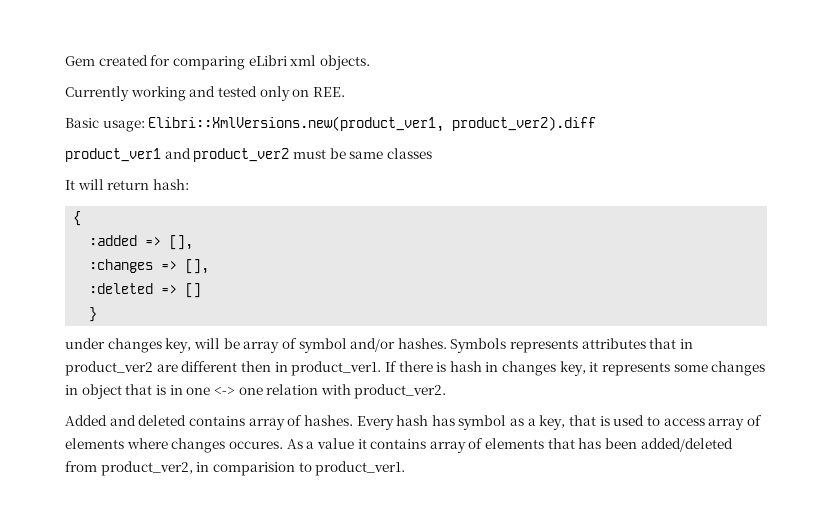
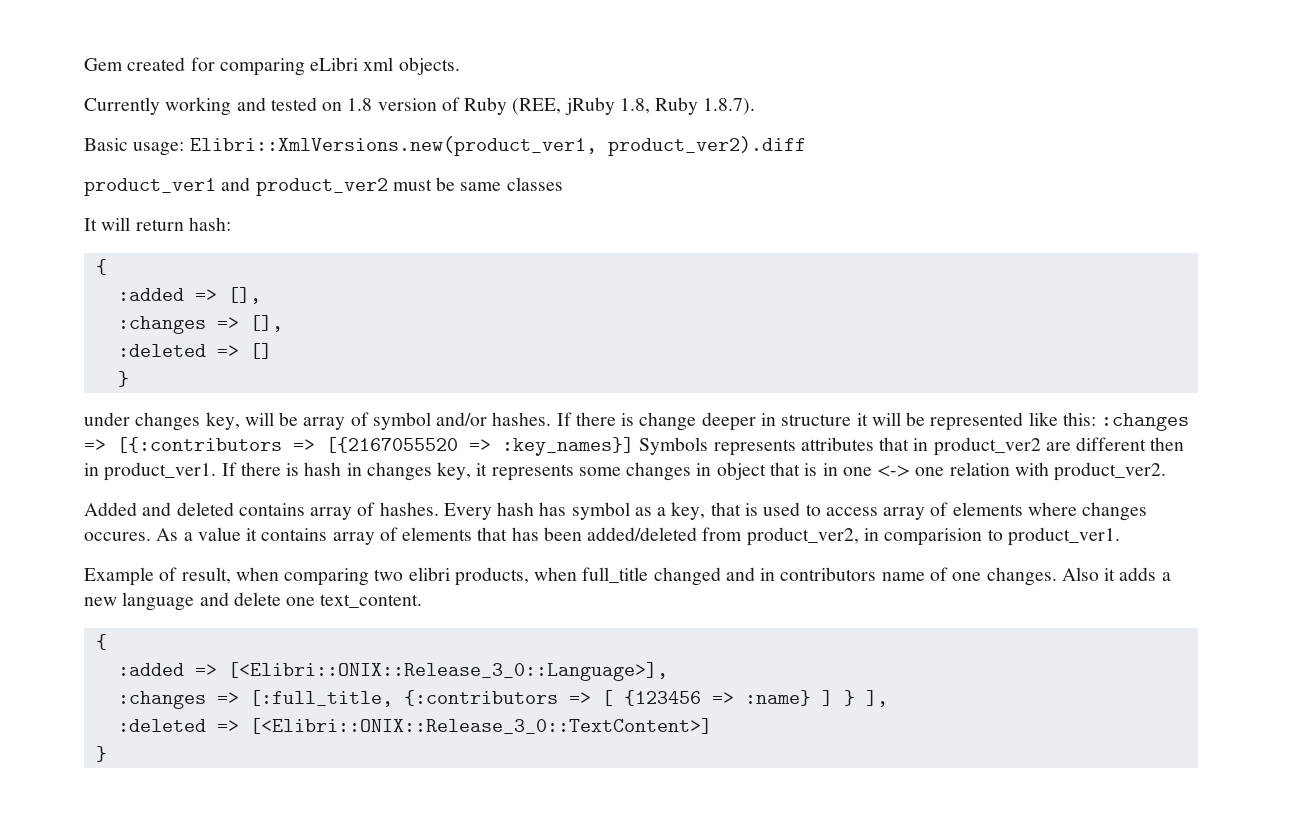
- Currently working and tested only on REE.
+ Currently working and tested on 1.8 version of Ruby (REE, jRuby 1.8, Ruby 1.8.7).
- Symbols represents attributes that in product_ver2 are different then in product_ver1.
+ If there is change deeper in structure it will be represented like this: :changes => [{:contributors => [{2167055520 => :key_names}] Symbols represents attributes that in product_ver2 are different then in product_ver1.
+ Example of result, when comparing two elibri products, when full_title changed and in contributors name of one changes. Also it adds a new language and delete one text_content.
+ {
+ :added => [<Elibri::ONIX::Release_3_0::Language>],
+ :changes => [:full_title, {:contributors => [ {123456 => :name} ] } ],
+ :deleted => [<Elibri::ONIX::Release_3_0::TextContent>]
+ }

